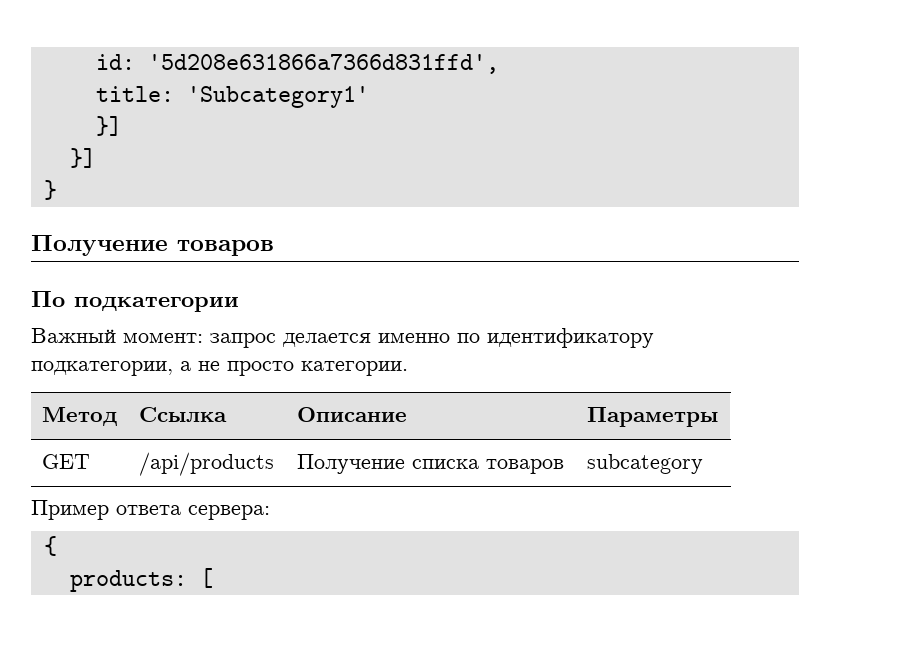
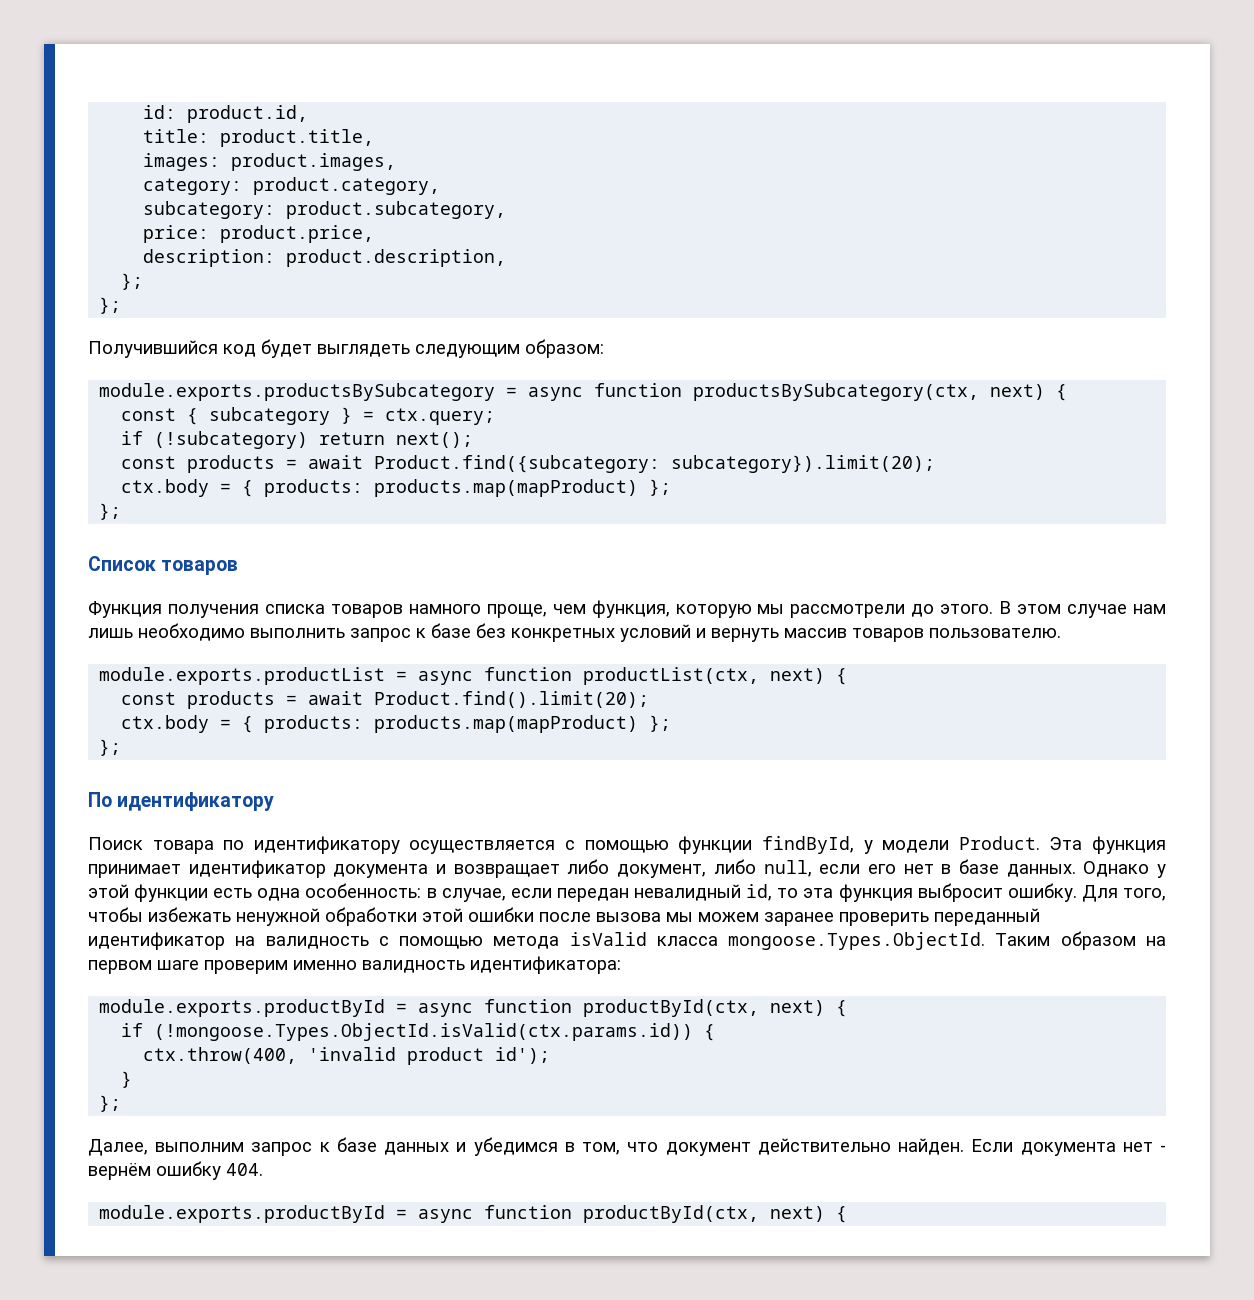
- id: '5d208e631866a7366d831ffd',
+ id: product.id,
- title: 'Subcategory1'
- }]
- }]
+ title: product.title,
+ images: product.images,
+ category: product.category,
+ subcategory: product.subcategory,
+ price: product.price,
+ description: product.description,
+ };
+ };
+ Получившийся код будет выглядеть следующим образом:
+ module.exports.productsBySubcategory = async function productsBySubcategory(ctx, next) {
+ const { subcategory } = ctx.query;
+ if (!subcategory) return next();
+ const products = await Product.find({subcategory: subcategory}).limit(20);
+ ctx.body = { products: products.map(mapProduct) };
+ };
+ Список товаров
+ Функция получения списка товаров намного проще, чем функция, которую мы рассмотрели до этого. В этом случае нам лишь необходимо выполнить запрос к базе без конкретных условий и вернуть массив товаров пользователю.
+ module.exports.productList = async function productList(ctx, next) {
+ const products = await Product.find().limit(20);
+ ctx.body = { products: products.map(mapProduct) };
+ };
+ По идентификатору
+ Поиск товара по идентификатору осуществляется с помощью функции findById, у модели Product. Эта функция принимает идентификатор документа и возвращает либо документ, либо null, если его нет в базе данных. Однако у этой функции есть одна особенность: в случае, если передан невалидный id, то эта функция выбросит ошибку. Для того, чтобы избежать ненужной обработки этой ошибки после вызова мы можем заранее проверить переданный идентификатор на валидность с помощью метода isValid класса mongoose.Types.ObjectId. Таким образом на первом шаге проверим именно валидность идентификатора:
+ module.exports.productById = async function productById(ctx, next) {
+ if (!mongoose.Types.ObjectId.isValid(ctx.params.id)) {
+ ctx.throw(400, 'invalid product id');
  }
- Получение товаров
- По подкатегории
- Важный момент: запрос делается именно по идентификатору подкатегории, а не просто категории.
- Метод | Ссылка | Описание | Параметры
- GET | /api/products | Получение списка товаров | subcategory
- Пример ответа сервера:
- {
- products: [
+ };
+ Далее, выполним запрос к базе данных и убедимся в том, что документ действительно найден. Если документа нет - вернём ошибку 404.
+ module.exports.productById = async function productById(ctx, next) {

